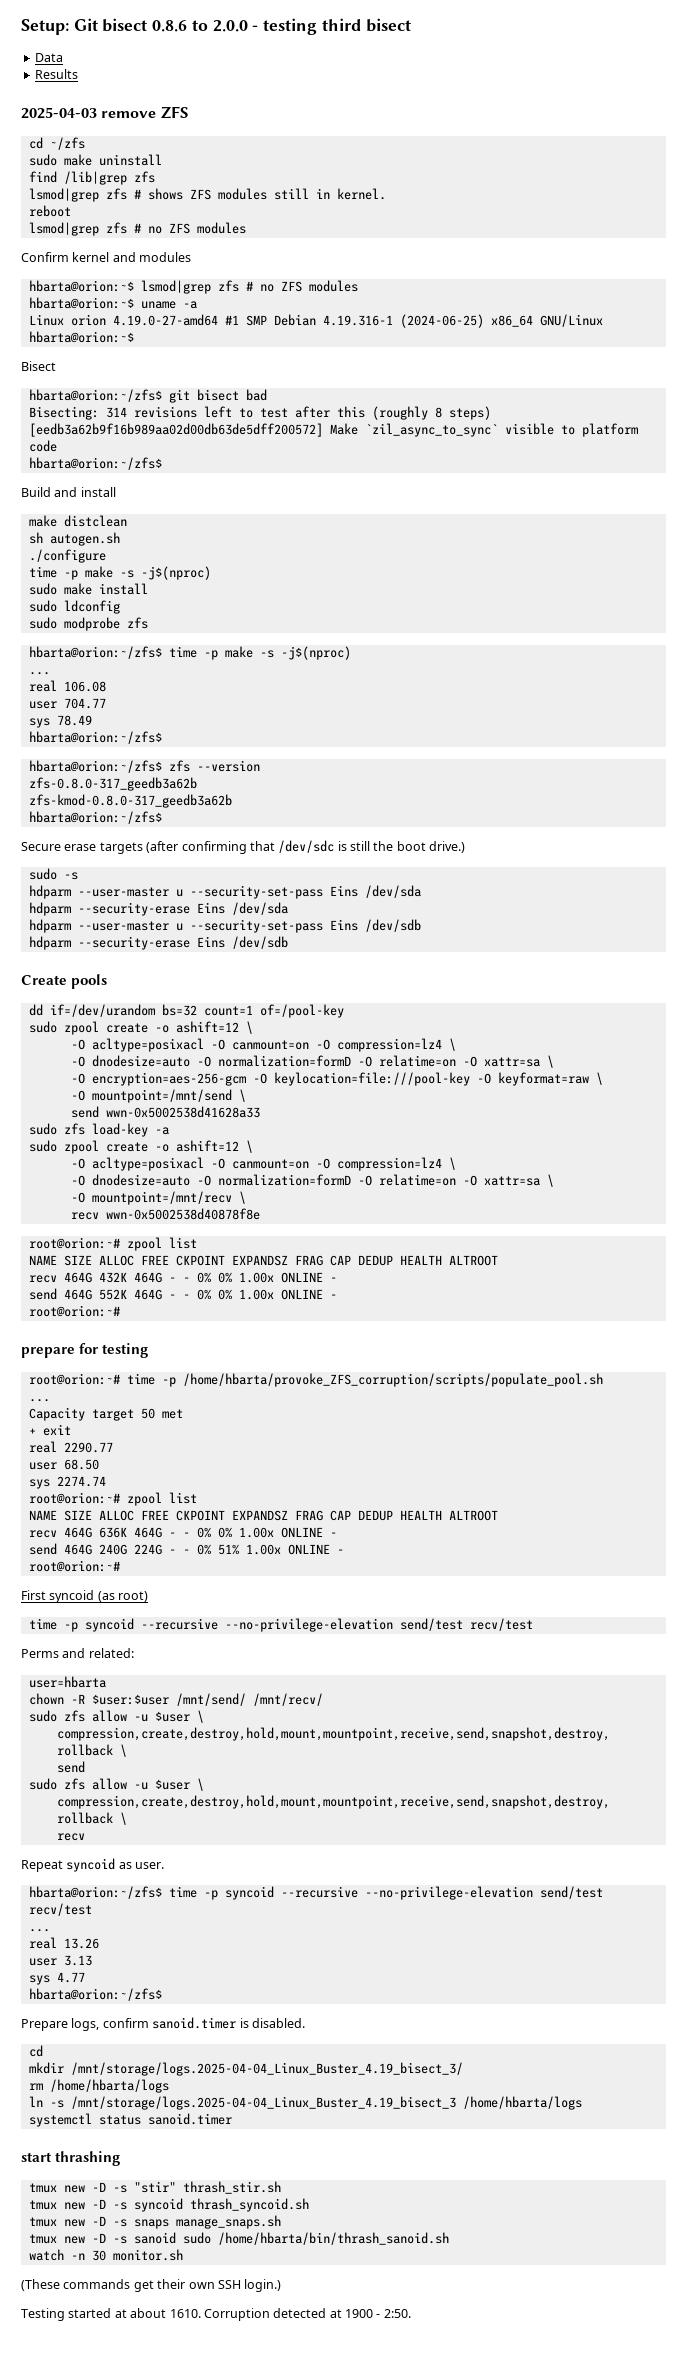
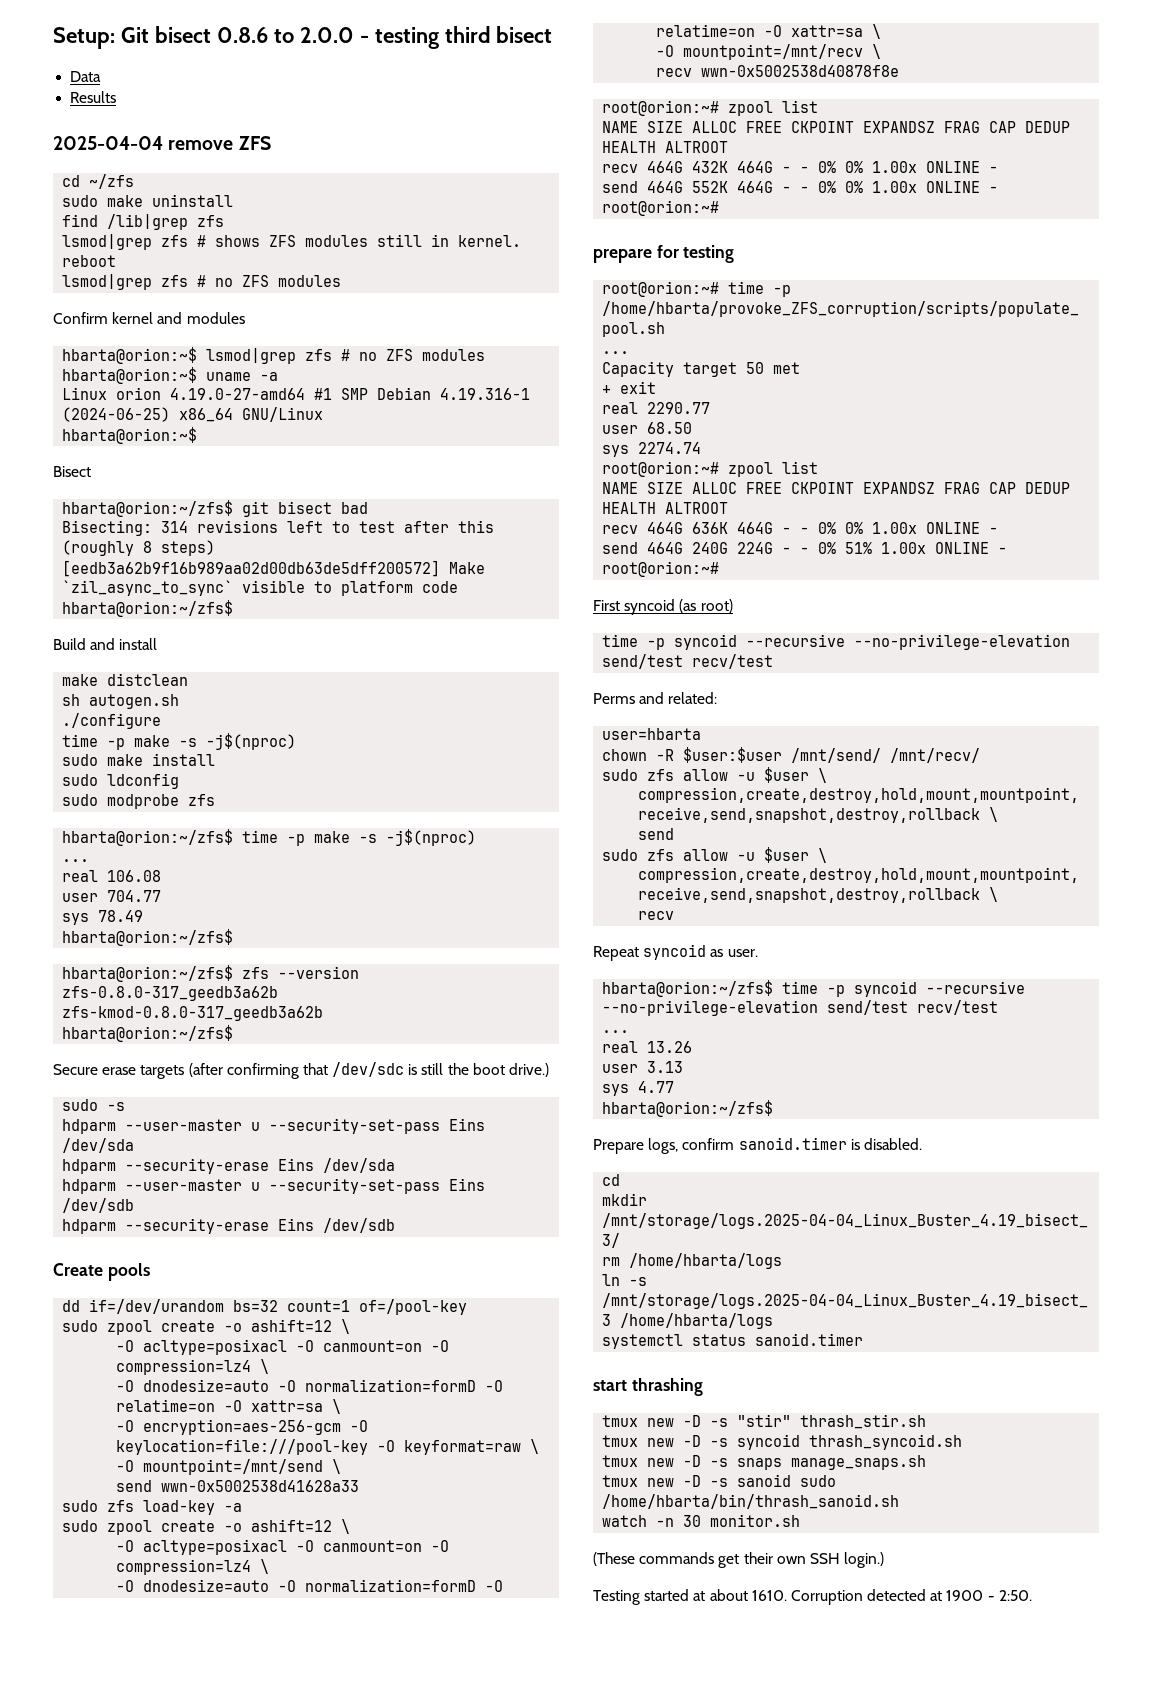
- 2025-04-03 remove ZFS
+ 2025-04-04 remove ZFS

